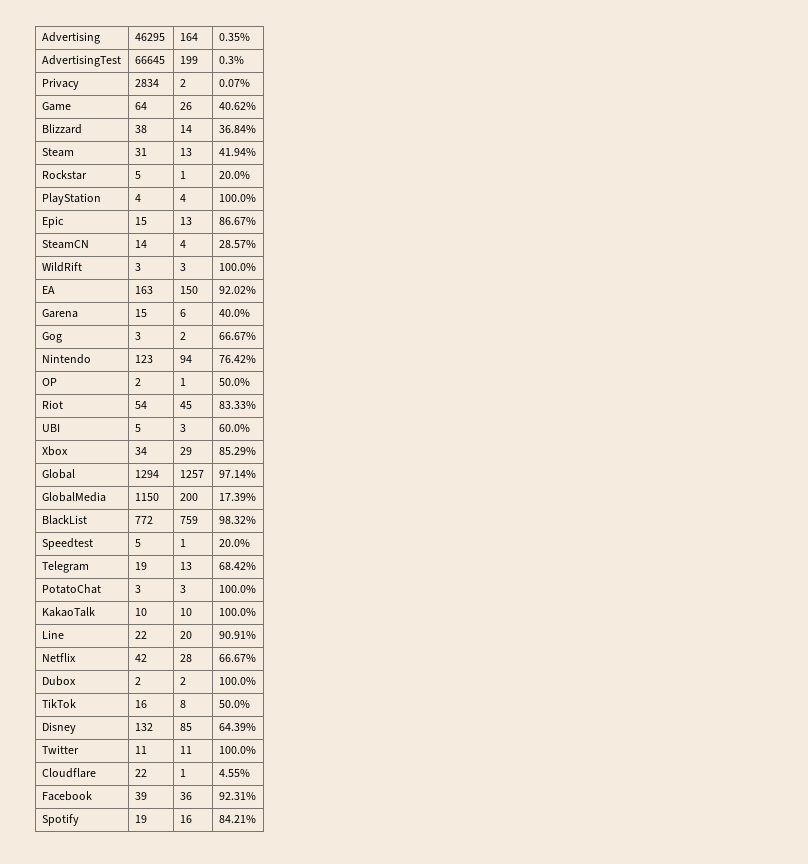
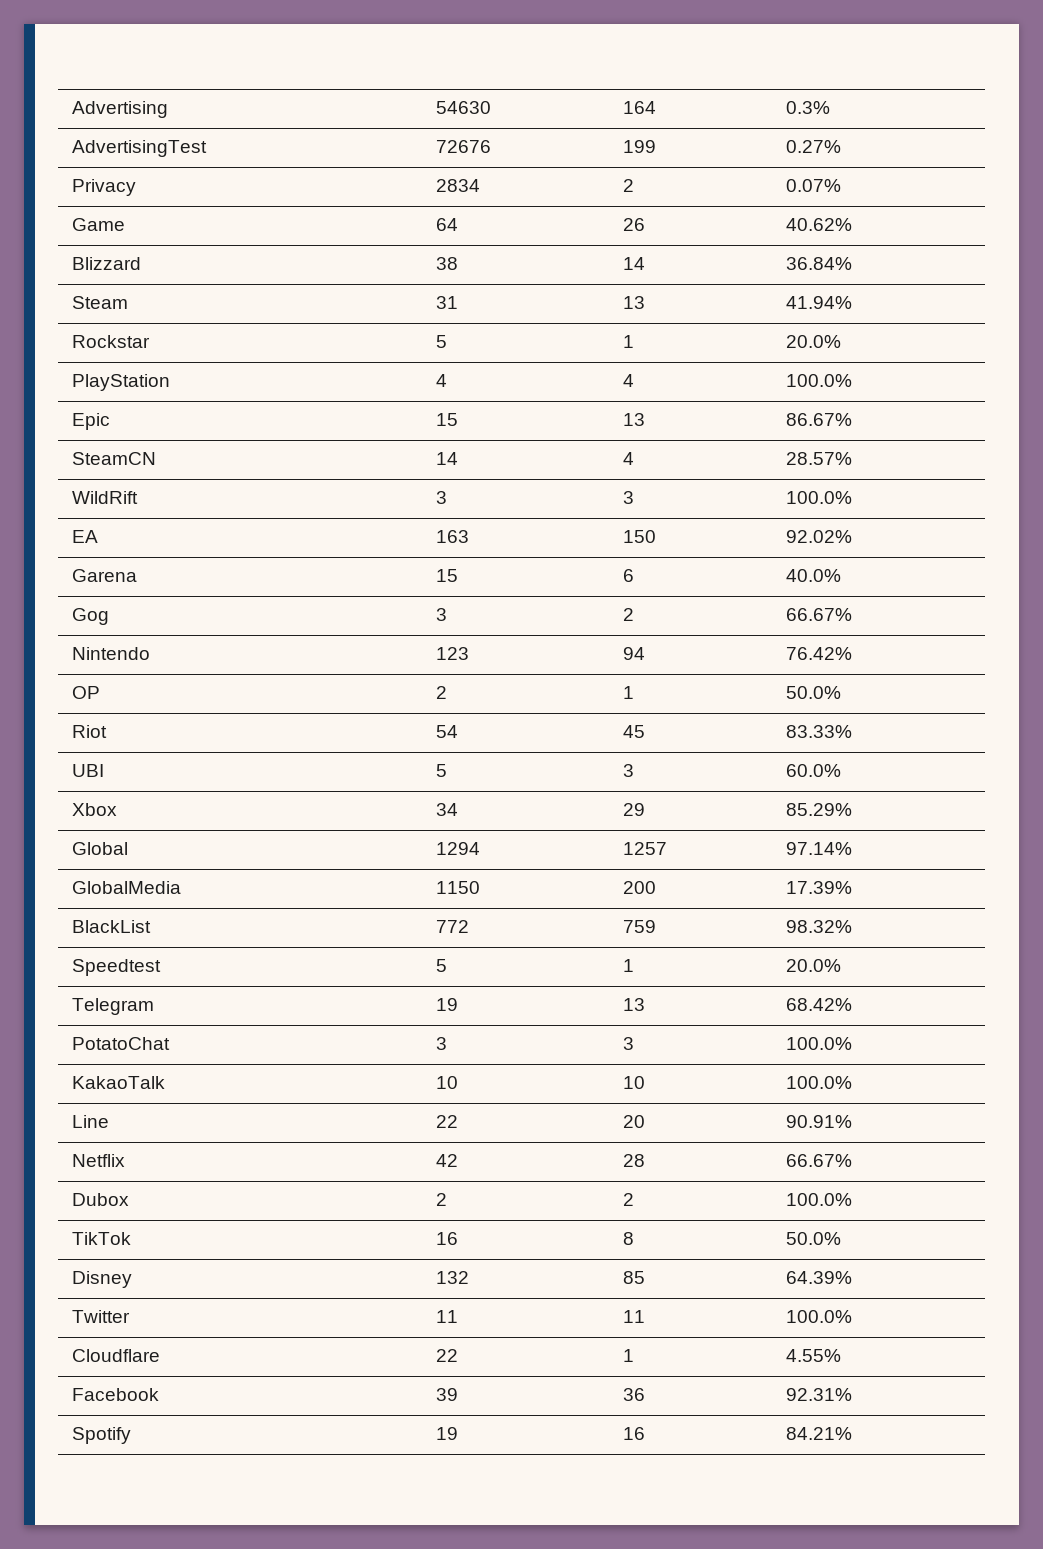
- Advertising | 46295 | 164 | 0.35%
+ Advertising | 54630 | 164 | 0.3%
- AdvertisingTest | 66645 | 199 | 0.3%
+ AdvertisingTest | 72676 | 199 | 0.27%

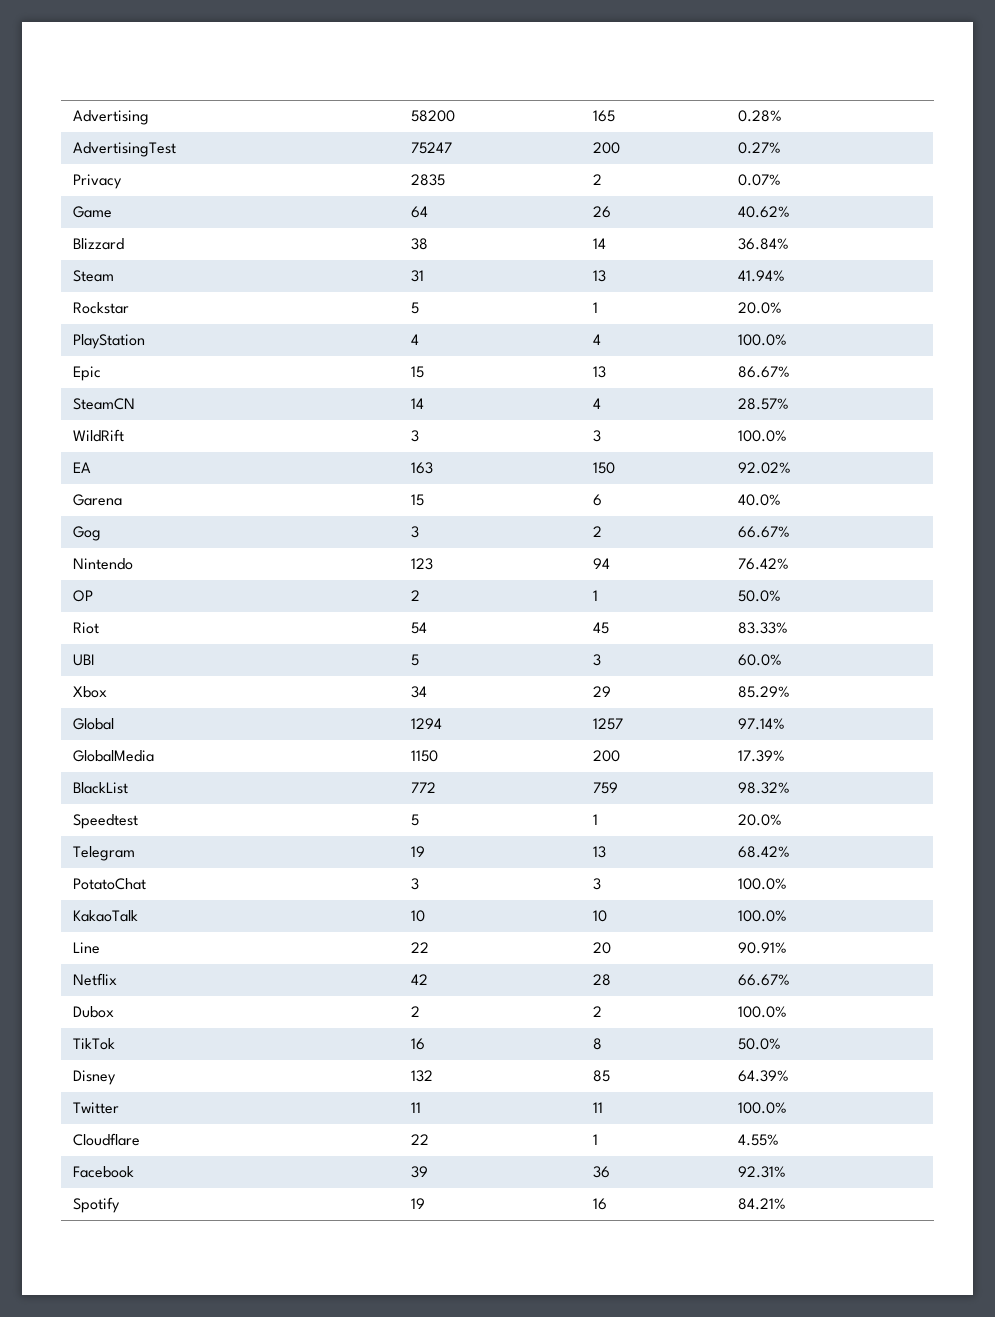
- Advertising | 54630 | 164 | 0.3%
+ Advertising | 58200 | 165 | 0.28%
- AdvertisingTest | 72676 | 199 | 0.27%
+ AdvertisingTest | 75247 | 200 | 0.27%
- Privacy | 2834 | 2 | 0.07%
+ Privacy | 2835 | 2 | 0.07%

